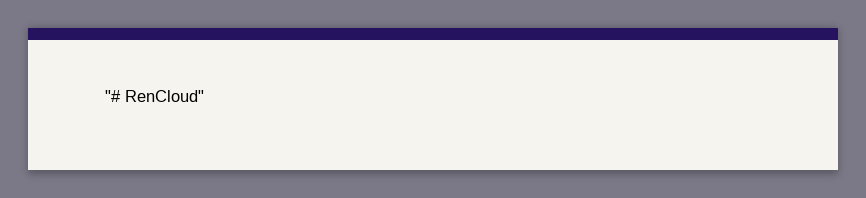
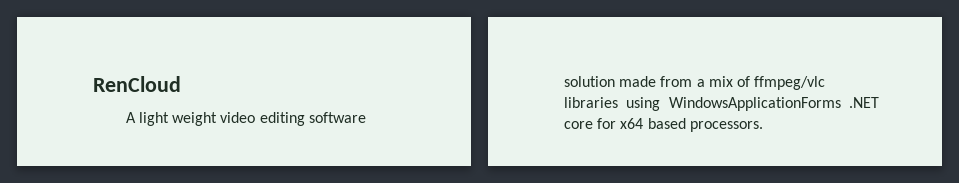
- "# RenCloud"
+ RenCloud
+ A light weight video editing software solution made from a mix of ffmpeg/vlc libraries using WindowsApplicationForms .NET core for x64 based processors.

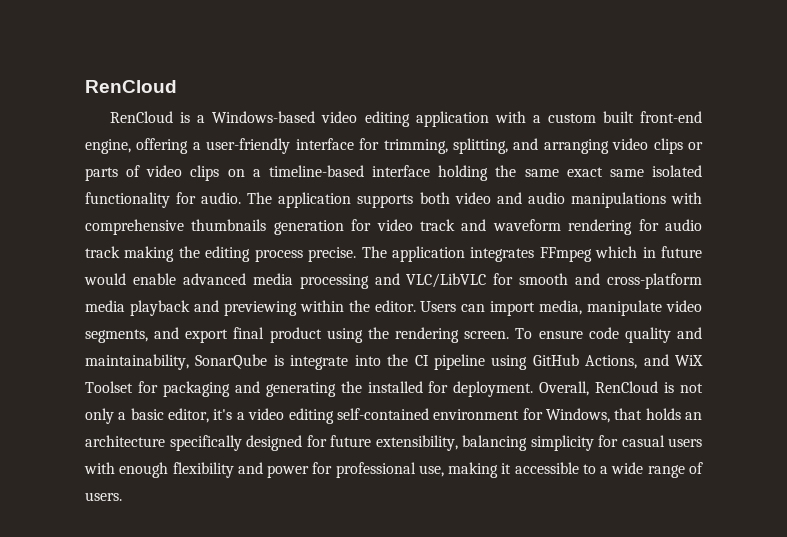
- A light weight video editing software solution made from a mix of ffmpeg/vlc libraries using WindowsApplicationForms .NET core for x64 based processors.
+ RenCloud is a Windows-based video editing application with a custom built front-end engine, offering a user-friendly interface for trimming, splitting, and arranging video clips or parts of video clips on a timeline-based interface holding the same exact same isolated functionality for audio. The application supports both video and audio manipulations with comprehensive thumbnails generation for video track and waveform rendering for audio track making the editing process precise. The application integrates FFmpeg which in future would enable advanced media processing and VLC/LibVLC for smooth and cross-platform media playback and previewing within the editor. Users can import media, manipulate video segments, and export final product using the rendering screen. To ensure code quality and maintainability, SonarQube is integrate into the CI pipeline using GitHub Actions, and WiX Toolset for packaging and generating the installed for deployment. Overall, RenCloud is not only a basic editor, it's a video editing self-contained environment for Windows, that holds an architecture specifically designed for future extensibility, balancing simplicity for casual users with enough flexibility and power for professional use, making it accessible to a wide range of users.

